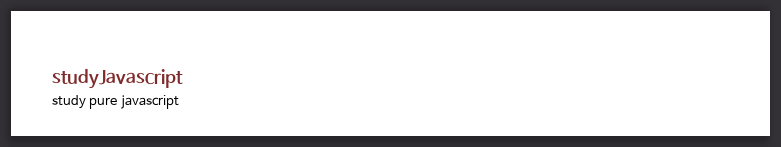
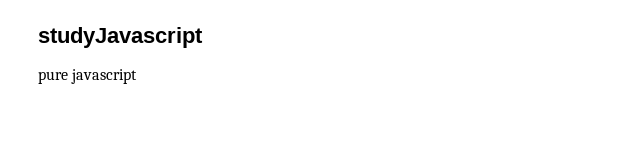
- study pure javascript
+ pure javascript

